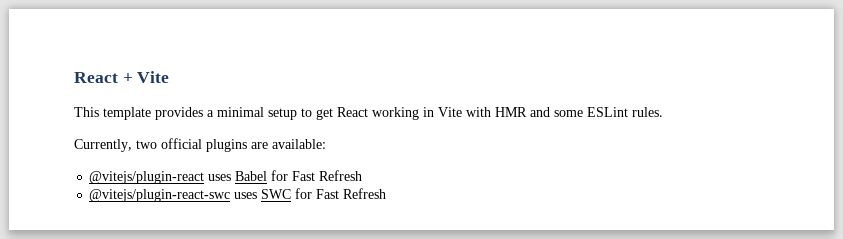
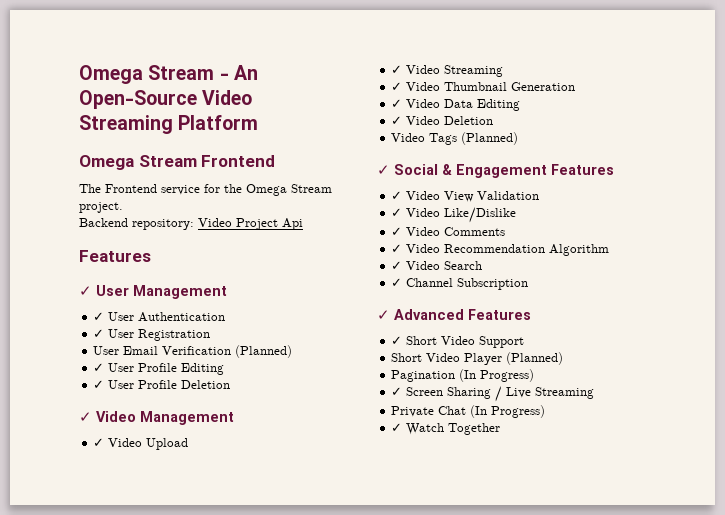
- React + Vite
- This template provides a minimal setup to get React working in Vite with HMR and some ESLint rules.
- Currently, two official plugins are available:
- @vitejs/plugin-react uses Babel for Fast Refresh
- @vitejs/plugin-react-swc uses SWC for Fast Refresh
+ Omega Stream - An Open-Source Video Streaming Platform
+ Omega Stream Frontend
+ The Frontend service for the Omega Stream project.
+ Backend repository: Video Project Api
+ Features
+ ✓ User Management
+ ✓ User Authentication
+ ✓ User Registration
+ User Email Verification (Planned)
+ ✓ User Profile Editing
+ ✓ User Profile Deletion
+ ✓ Video Management
+ ✓ Video Upload
+ ✓ Video Streaming
+ ✓ Video Thumbnail Generation
+ ✓ Video Data Editing
+ ✓ Video Deletion
+ Video Tags (Planned)
+ ✓ Social & Engagement Features
+ ✓ Video View Validation
+ ✓ Video Like/Dislike
+ ✓ Video Comments
+ ✓ Video Recommendation Algorithm
+ ✓ Video Search
+ ✓ Channel Subscription
+ ✓ Advanced Features
+ ✓ Short Video Support
+ Short Video Player (Planned)
+ Pagination (In Progress)
+ ✓ Screen Sharing / Live Streaming
+ Private Chat (In Progress)
+ ✓ Watch Together

